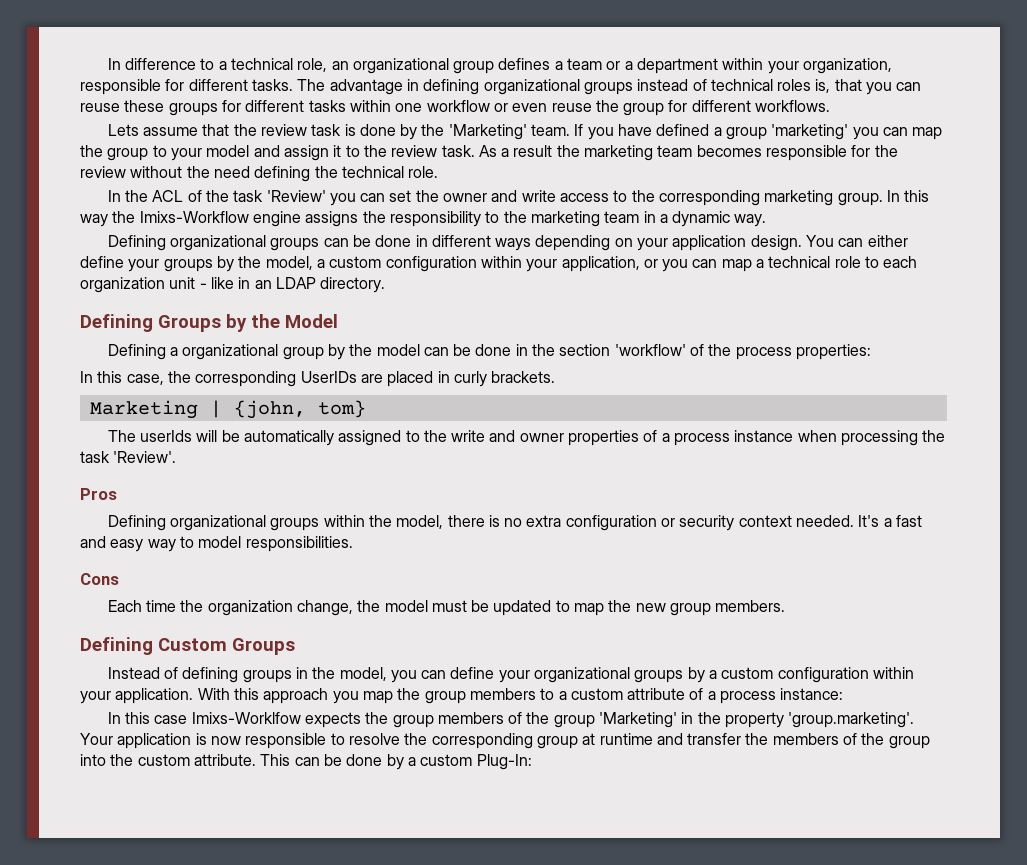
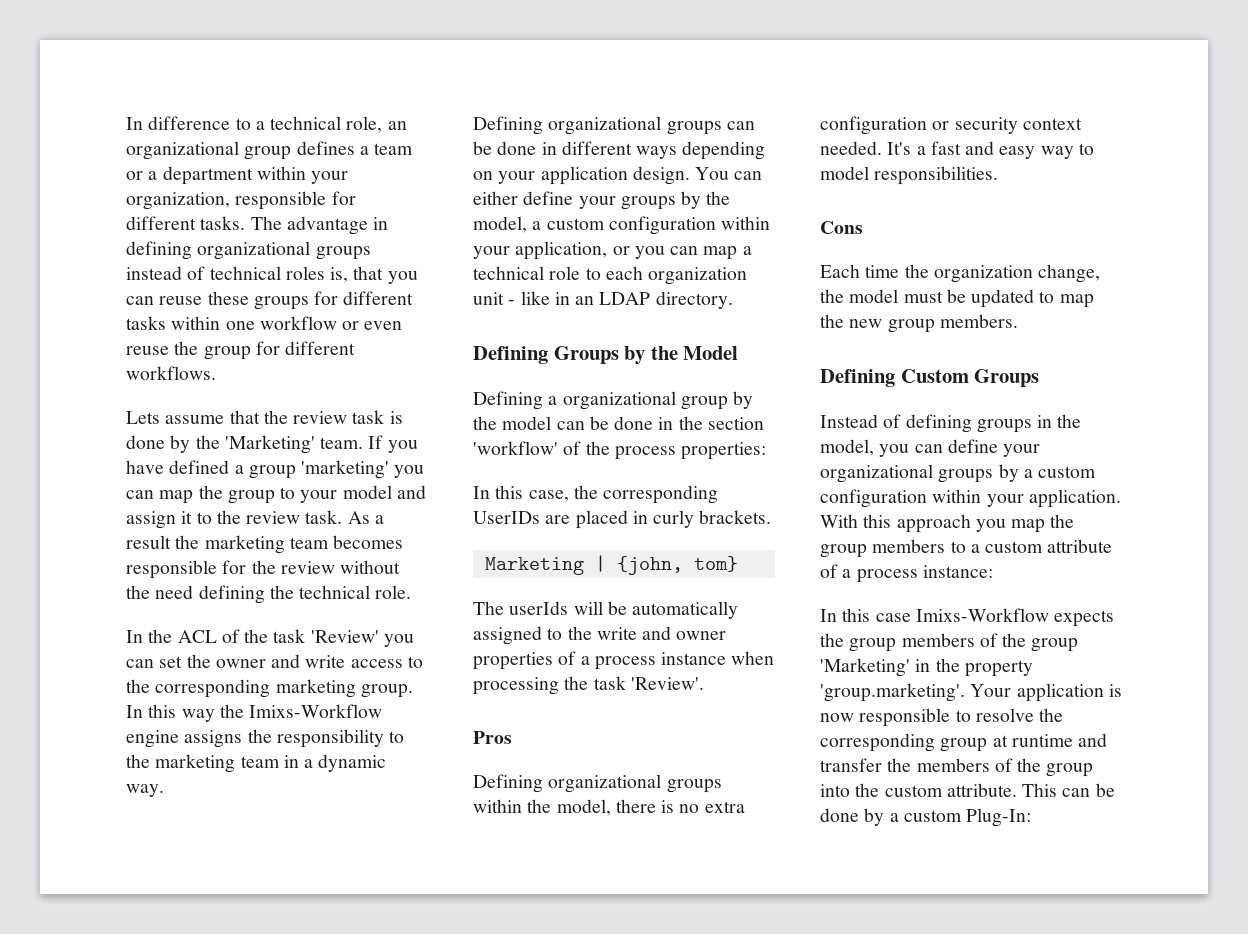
- In this case Imixs-Worklfow expects the group members of the group 'Marketing' in the property 'group.marketing'. Your application is now responsible to resolve the corresponding group at runtime and transfer the members of the group into the custom attribute.
+ In this case Imixs-Workflow expects the group members of the group 'Marketing' in the property 'group.marketing'. Your application is now responsible to resolve the corresponding group at runtime and transfer the members of the group into the custom attribute.

